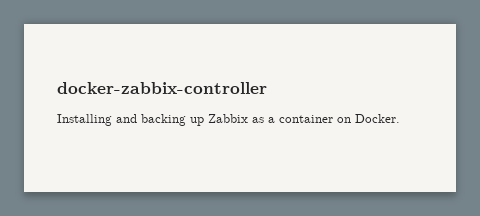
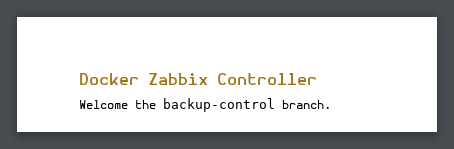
- docker-zabbix-controller
- Installing and backing up Zabbix as a container on Docker.
+ Docker Zabbix Controller
+ Welcome the backup-control branch.

